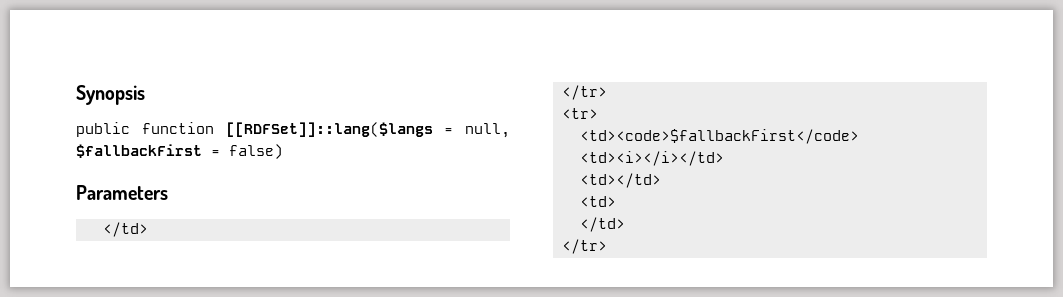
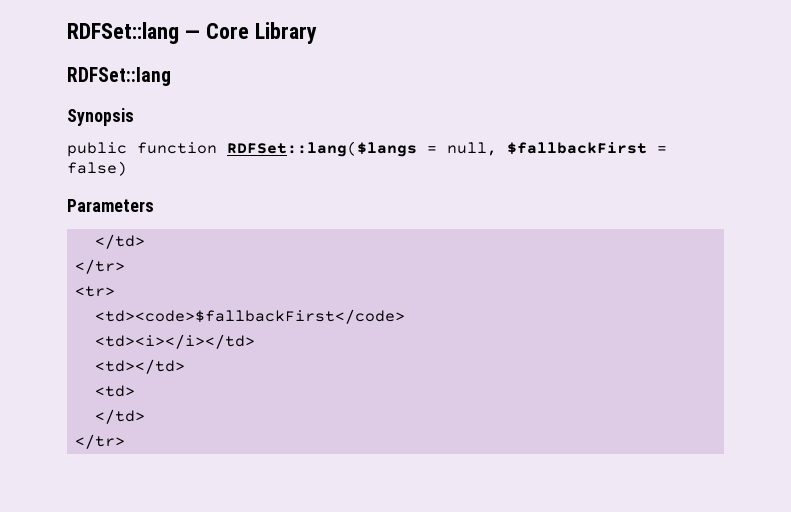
+ RDFSet::lang — Core Library
+ RDFSet::lang
- public function [[RDFSet]]::lang($langs = null, $fallbackFirst = false)
+ public function RDFSet::lang($langs = null, $fallbackFirst = false)

